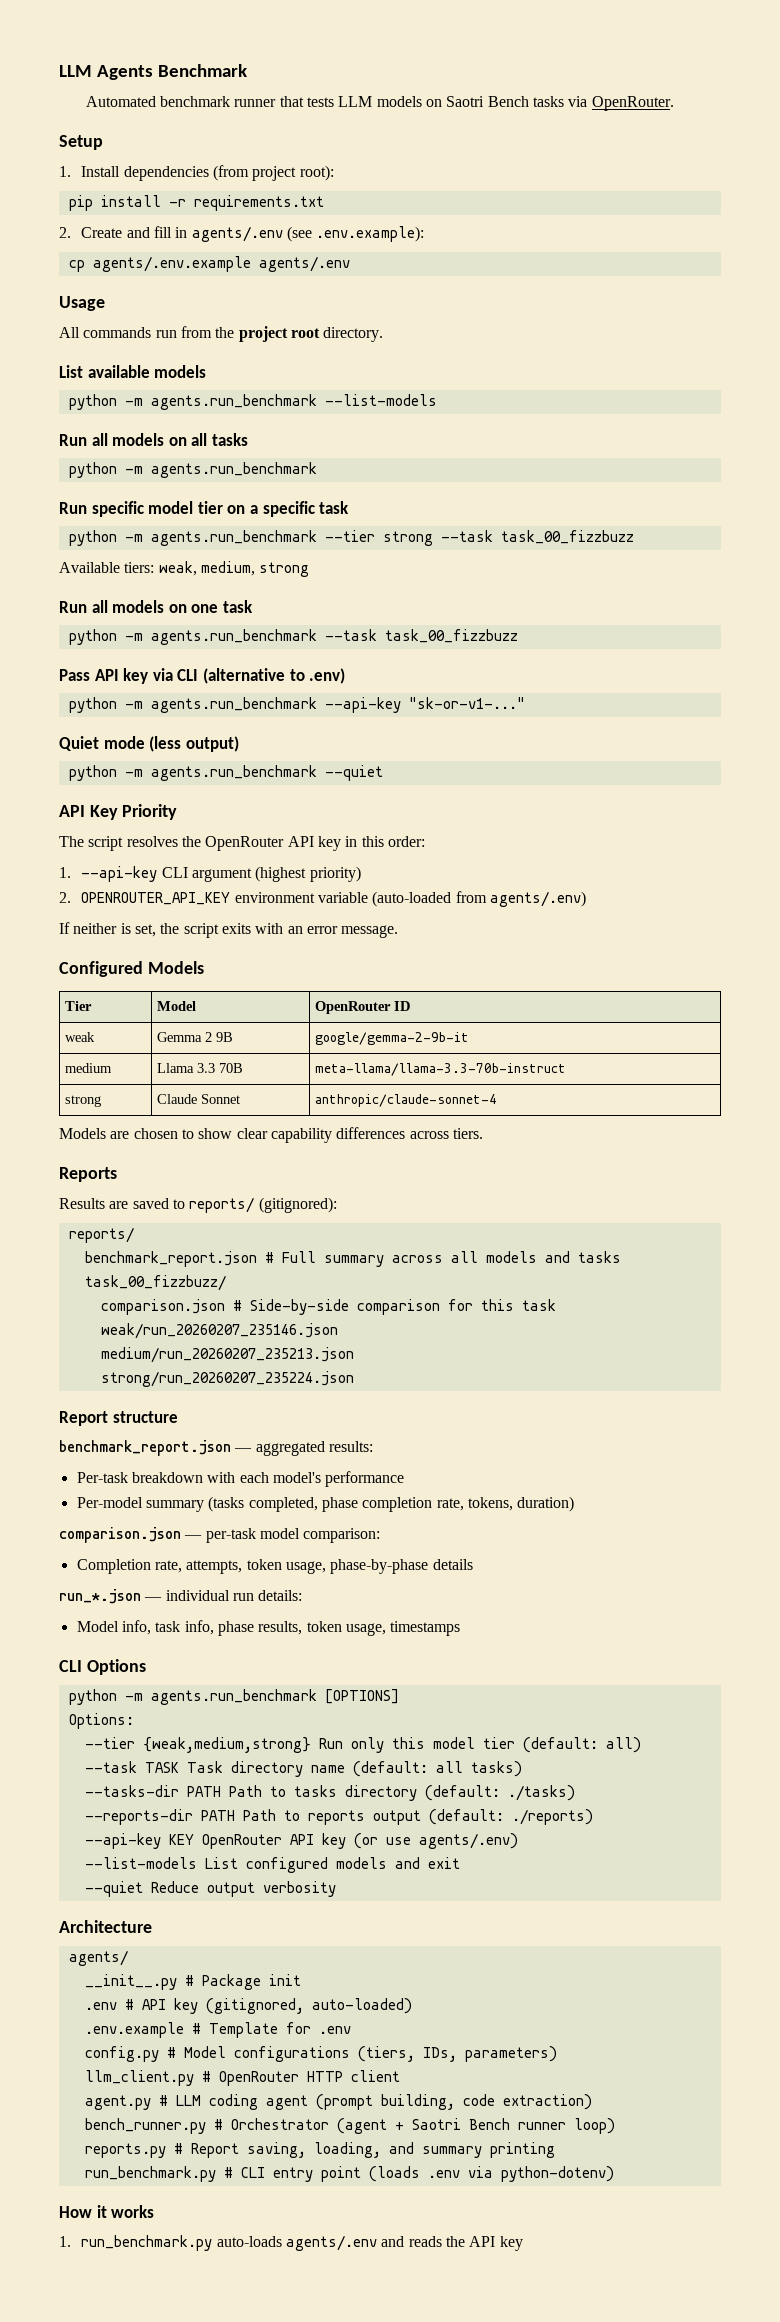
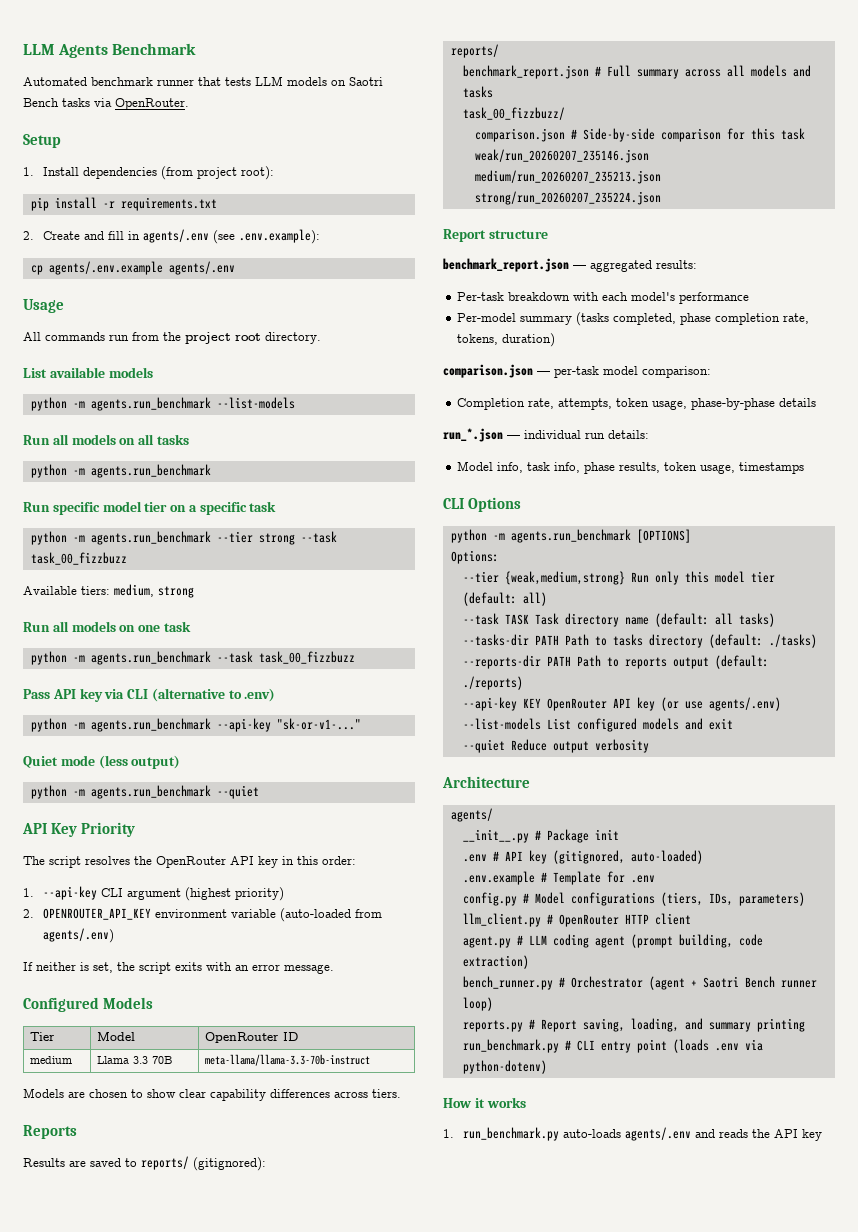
- Available tiers: weak, medium, strong
+ Available tiers: medium, strong
- weak | Gemma 2 9B | google/gemma-2-9b-it
- strong | Claude Sonnet | anthropic/claude-sonnet-4

